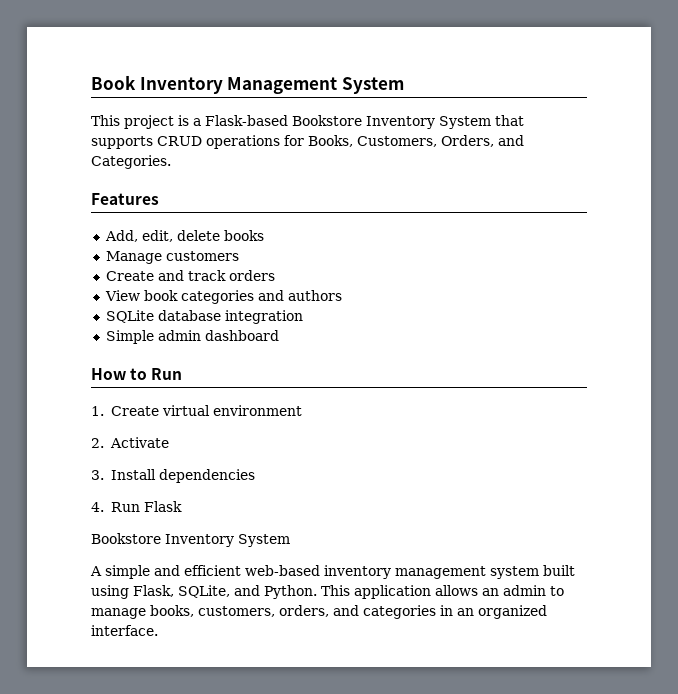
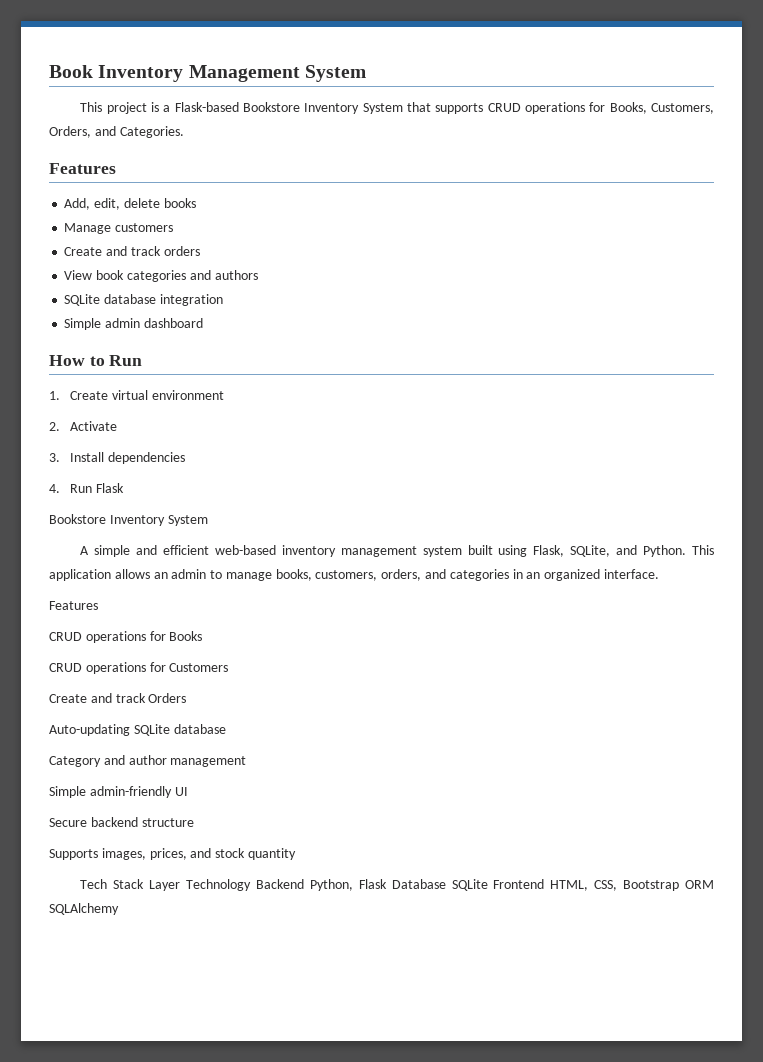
  This application allows an admin to manage books, customers, orders, and categories in an organized interface.
+ Features
+ CRUD operations for Books
+ CRUD operations for Customers
+ Create and track Orders
+ Auto-updating SQLite database
+ Category and author management
+ Simple admin-friendly UI
+ Secure backend structure
+ Supports images, prices, and stock quantity
+ Tech Stack Layer Technology Backend Python, Flask Database SQLite Frontend HTML, CSS, Bootstrap ORM SQLAlchemy

